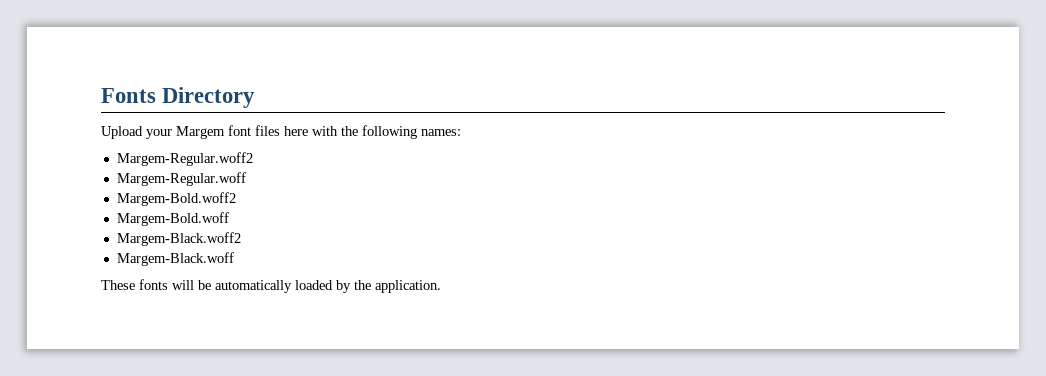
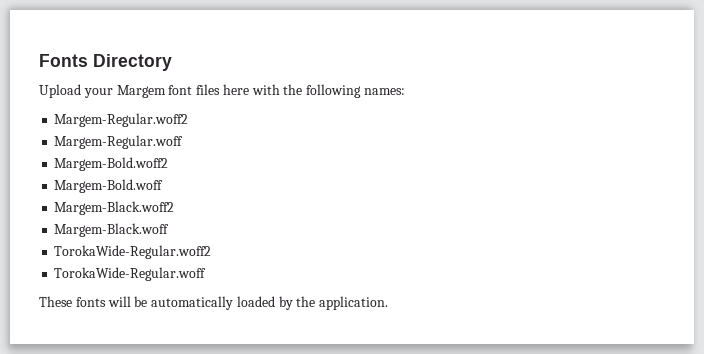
+ TorokaWide-Regular.woff2
+ TorokaWide-Regular.woff

